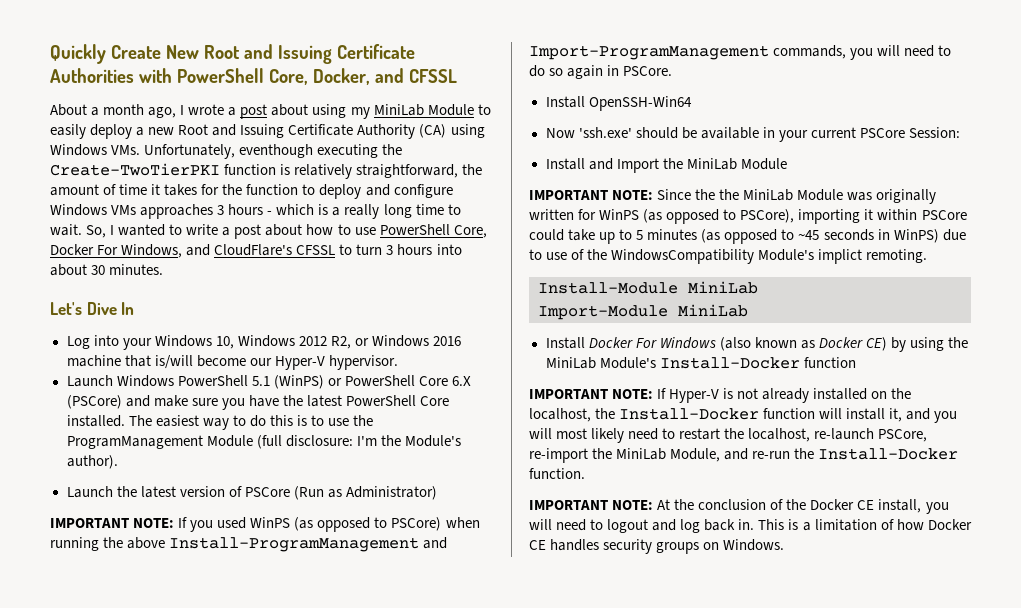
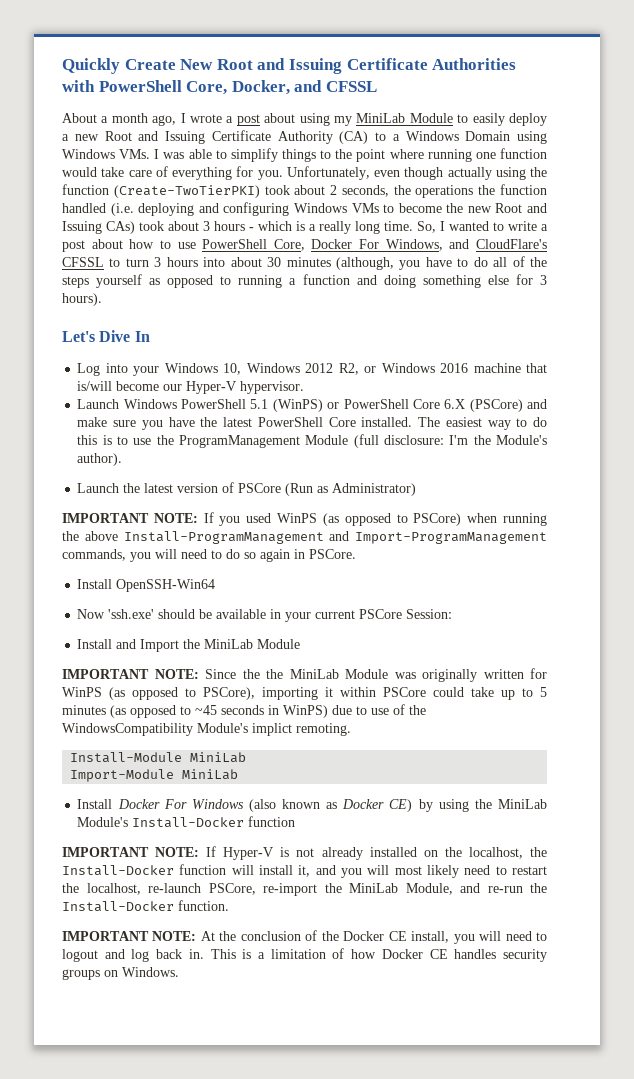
- About a month ago, I wrote a post about using my MiniLab Module to easily deploy a new Root and Issuing Certificate Authority (CA) using Windows VMs. Unfortunately, eventhough executing the Create-TwoTierPKI function is relatively straightforward, the amount of time it takes for the function to deploy and configure Windows VMs approaches 3 hours - which is a really long time to wait.
+ About a month ago, I wrote a post about using my MiniLab Module to easily deploy a new Root and Issuing Certificate Authority (CA) to a Windows Domain using Windows VMs. I was able to simplify things to the point where running one function would take care of everything for you. Unfortunately, even though actually using the function (Create-TwoTierPKI) took about 2 seconds, the operations the function handled (i.e. deploying and configuring Windows VMs to become the new Root and Issuing CAs) took about 3 hours - which is a really long time.
- So, I wanted to write a post about how to use PowerShell Core, Docker For Windows, and CloudFlare's CFSSL to turn 3 hours into about 30 minutes.
+ So, I wanted to write a post about how to use PowerShell Core, Docker For Windows, and CloudFlare's CFSSL to turn 3 hours into about 30 minutes (although, you have to do all of the steps yourself as opposed to running a function and doing something else for 3 hours).

